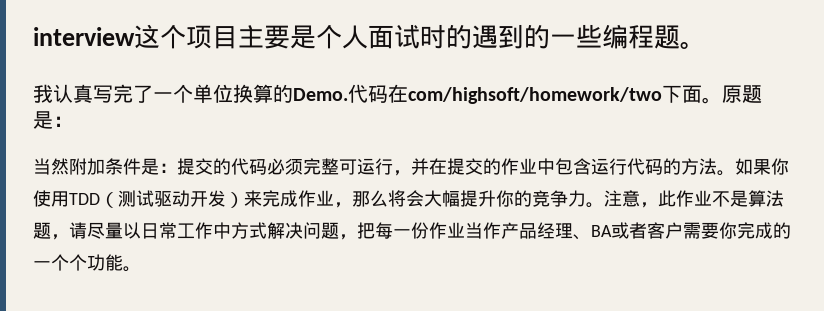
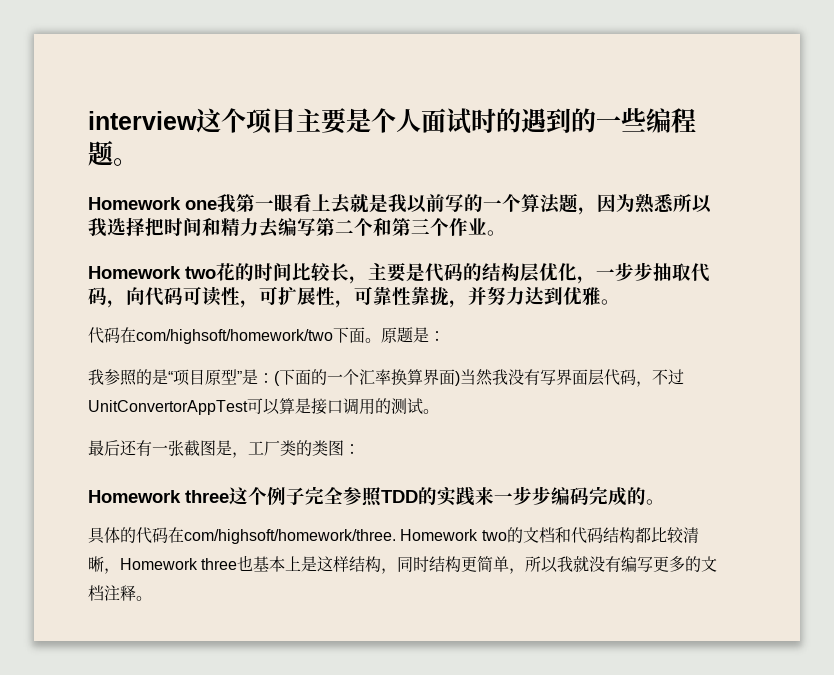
- 我认真写完了一个单位换算的Demo.代码在com/highsoft/homework/two下面。
+ Homework one我第一眼看上去就是我以前写的一个算法题，因为熟悉所以我选择把时间和精力去编写第二个和第三个作业。
+ Homework two花的时间比较长，主要是代码的结构层优化，一步步抽取代码，向代码可读性，可扩展性，可靠性靠拢，并努力达到优雅。
+ 代码在com/highsoft/homework/two下面。
- 当然附加条件是：提交的代码必须完整可运行，并在提交的作业中包含运行代码的方法。如果你使用TDD（测试驱动开发）来完成作业，那么将会大幅提升你的竞争力。注意，此作业不是算法题，请尽量以日常工作中方式解决问题，把每一份作业当作产品经理、BA或者客户需要你完成的一个个功能。
+ 我参照的是“项目原型”是：(下面的一个汇率换算界面)当然我没有写界面层代码，不过UnitConvertorAppTest可以算是接口调用的测试。
+ 最后还有一张截图是，工厂类的类图：
+ Homework three这个例子完全参照TDD的实践来一步步编码完成的。
+ 具体的代码在com/highsoft/homework/three. Homework two的文档和代码结构都比较清晰，Homework three也基本上是这样结构，同时结构更简单，所以我就没有编写更多的文档注释。

